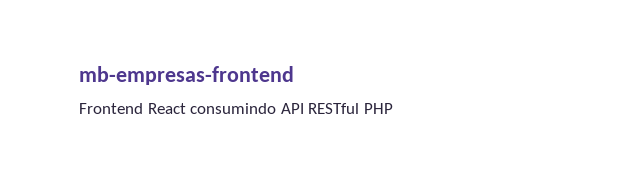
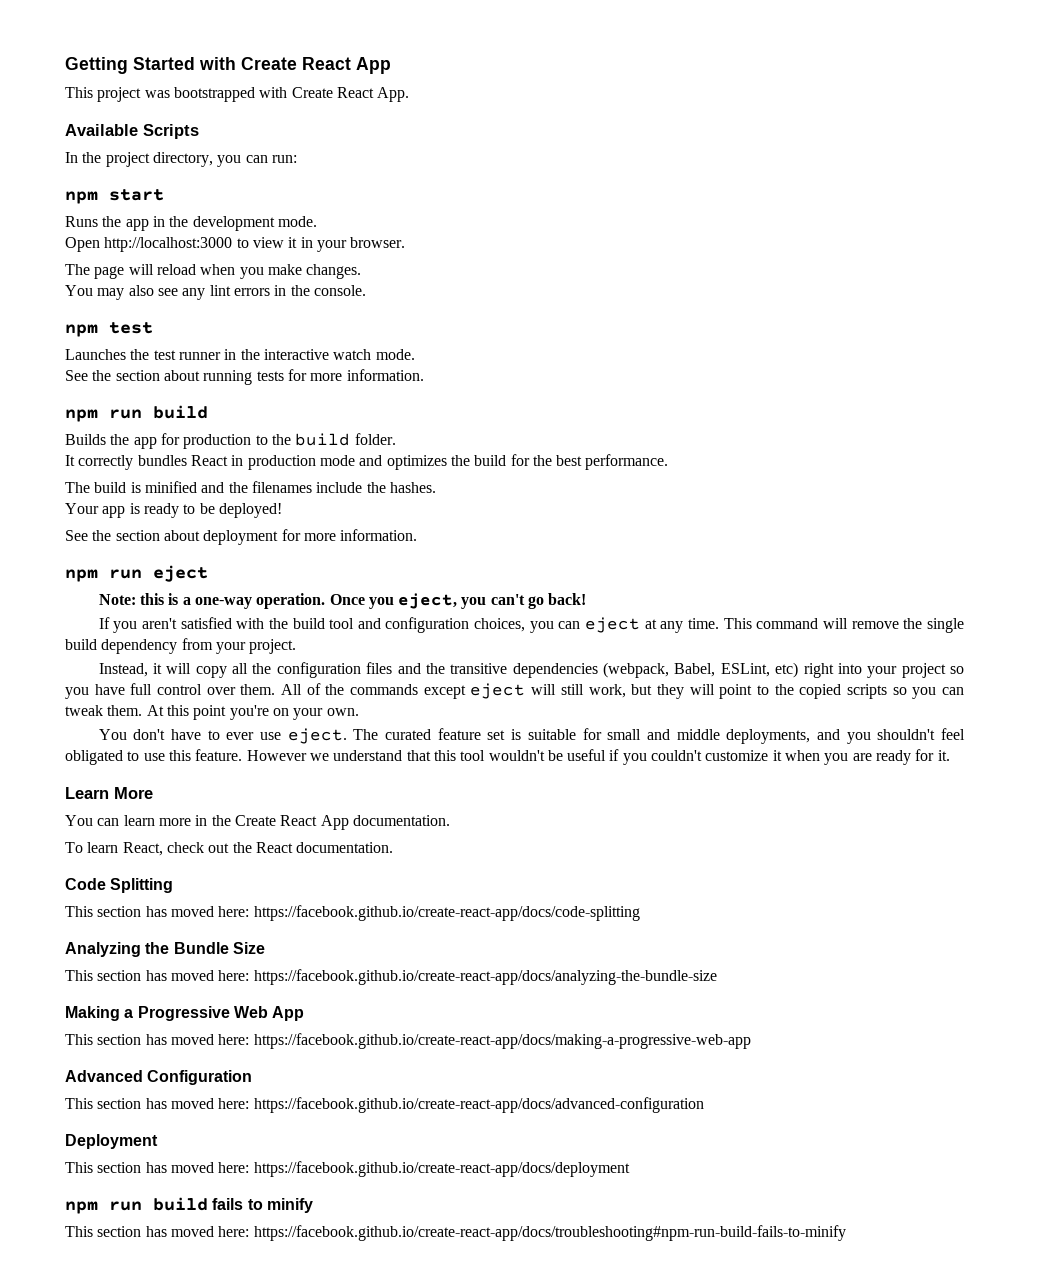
- mb-empresas-frontend
- Frontend React consumindo API RESTful PHP
+ Getting Started with Create React App
+ This project was bootstrapped with Create React App.
+ Available Scripts
+ In the project directory, you can run:
+ npm start
+ Runs the app in the development mode.
+ Open http://localhost:3000 to view it in your browser.
+ The page will reload when you make changes.
+ You may also see any lint errors in the console.
+ npm test
+ Launches the test runner in the interactive watch mode.
+ See the section about running tests for more information.
+ npm run build
+ Builds the app for production to the build folder.
+ It correctly bundles React in production mode and optimizes the build for the best performance.
+ The build is minified and the filenames include the hashes.
+ Your app is ready to be deployed!
+ See the section about deployment for more information.
+ npm run eject
+ Note: this is a one-way operation. Once you eject, you can't go back!
+ If you aren't satisfied with the build tool and configuration choices, you can eject at any time. This command will remove the single build dependency from your project.
+ Instead, it will copy all the configuration files and the transitive dependencies (webpack, Babel, ESLint, etc) right into your project so you have full control over them. All of the commands except eject will still work, but they will point to the copied scripts so you can tweak them. At this point you're on your own.
+ You don't have to ever use eject. The curated feature set is suitable for small and middle deployments, and you shouldn't feel obligated to use this feature. However we understand that this tool wouldn't be useful if you couldn't customize it when you are ready for it.
+ Learn More
+ You can learn more in the Create React App documentation.
+ To learn React, check out the React documentation.
+ Code Splitting
+ This section has moved here: https://facebook.github.io/create-react-app/docs/code-splitting
+ Analyzing the Bundle Size
+ This section has moved here: https://facebook.github.io/create-react-app/docs/analyzing-the-bundle-size
+ Making a Progressive Web App
+ This section has moved here: https://facebook.github.io/create-react-app/docs/making-a-progressive-web-app
+ Advanced Configuration
+ This section has moved here: https://facebook.github.io/create-react-app/docs/advanced-configuration
+ Deployment
+ This section has moved here: https://facebook.github.io/create-react-app/docs/deployment
+ npm run build fails to minify
+ This section has moved here: https://facebook.github.io/create-react-app/docs/troubleshooting#npm-run-build-fails-to-minify

